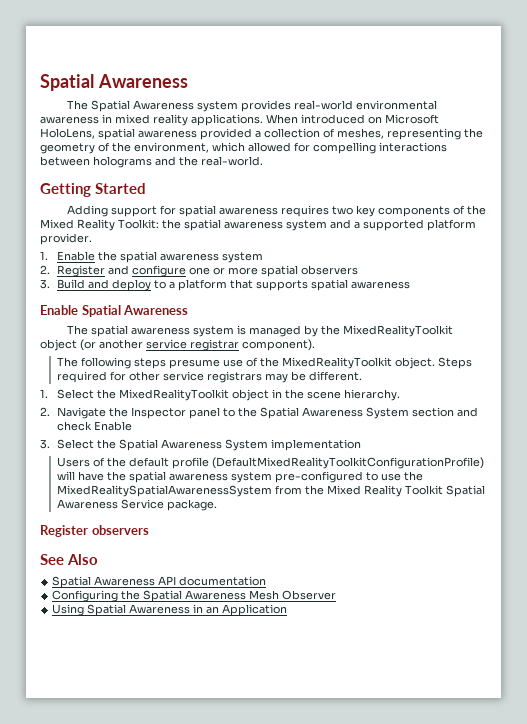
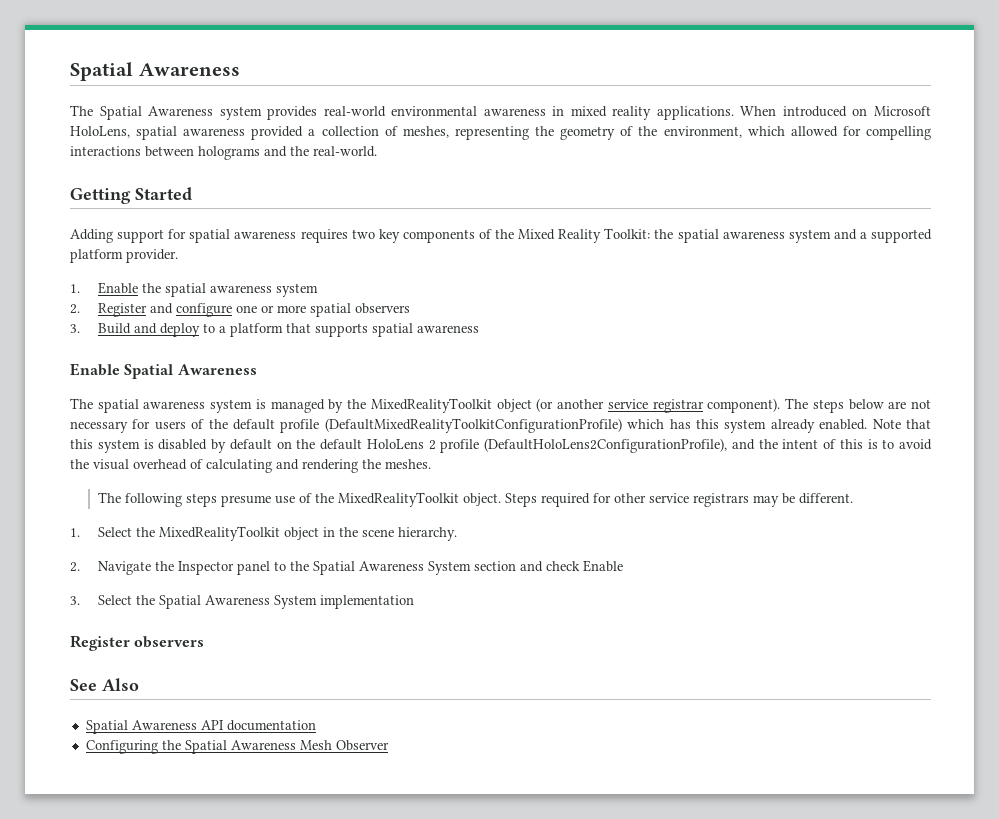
+ The steps below are not necessary for users of the default profile (DefaultMixedRealityToolkitConfigurationProfile) which has this system already enabled. Note that this system is disabled by default on the default HoloLens 2 profile (DefaultHoloLens2ConfigurationProfile), and the intent of this is to avoid the visual overhead of calculating and rendering the meshes.
- Users of the default profile (DefaultMixedRealityToolkitConfigurationProfile) will have the spatial awareness system pre-configured to use the MixedRealitySpatialAwarenessSystem from the Mixed Reality Toolkit Spatial Awareness Service package.
- Using Spatial Awareness in an Application

